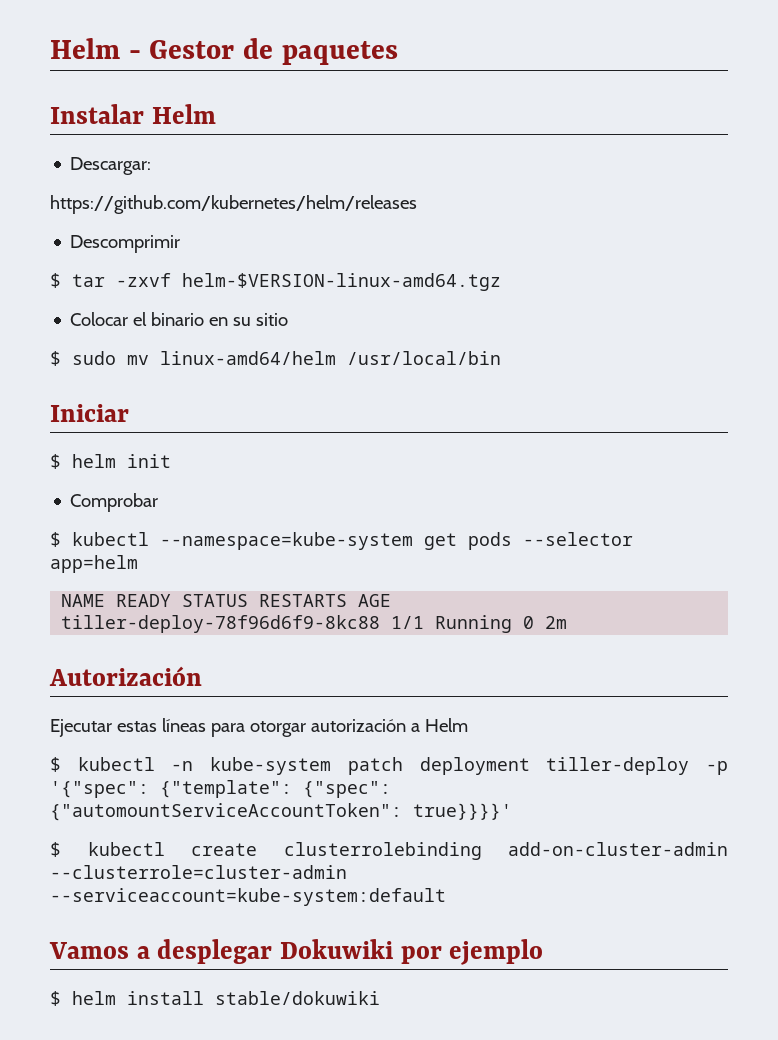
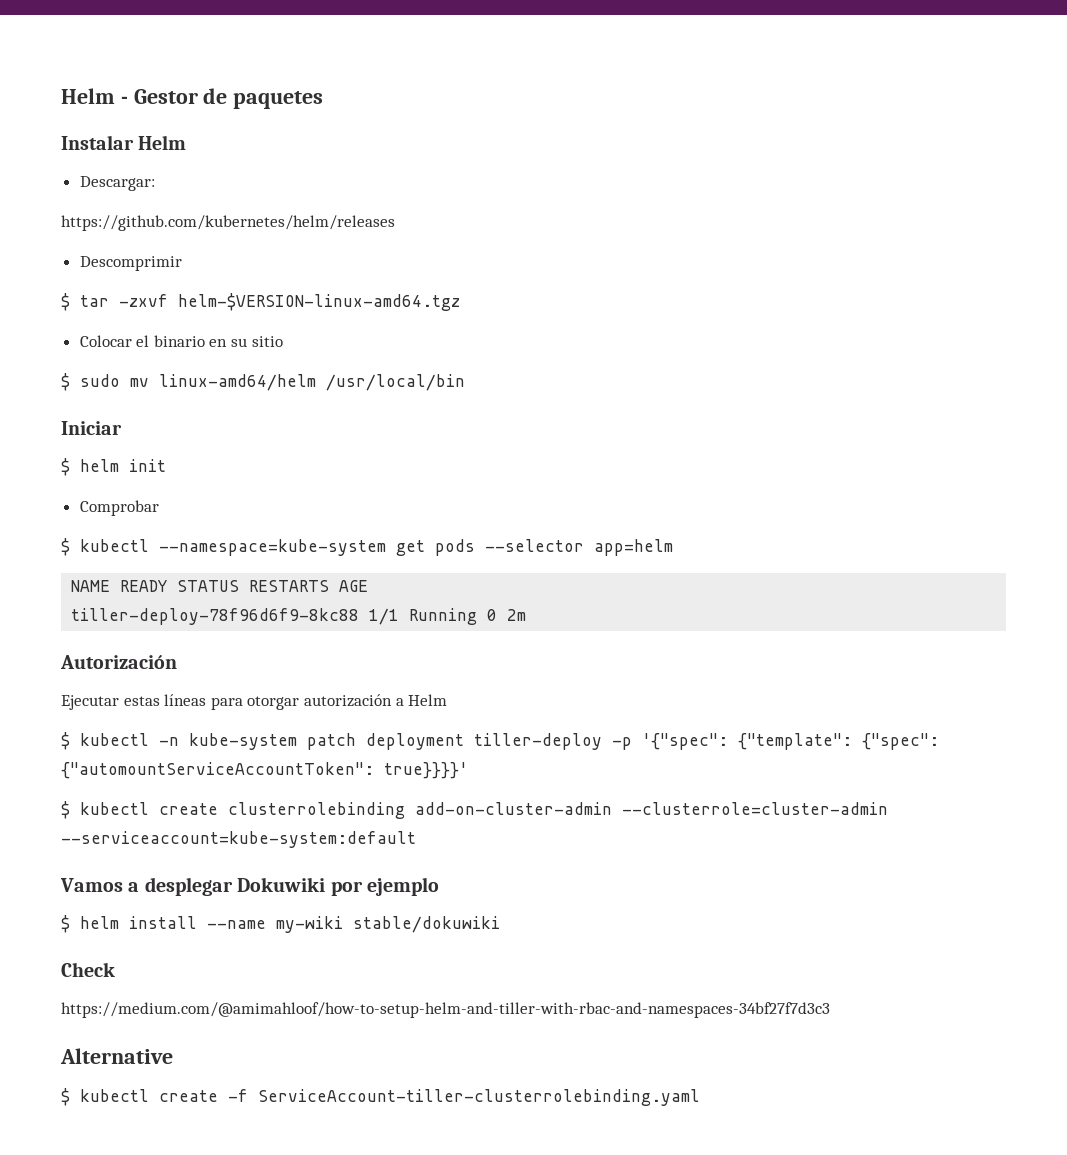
- $ helm install stable/dokuwiki
+ $ helm install --name my-wiki stable/dokuwiki
+ Check
+ https://medium.com/@amimahloof/how-to-setup-helm-and-tiller-with-rbac-and-namespaces-34bf27f7d3c3
+ Alternative
+ $ kubectl create -f ServiceAccount-tiller-clusterrolebinding.yaml

